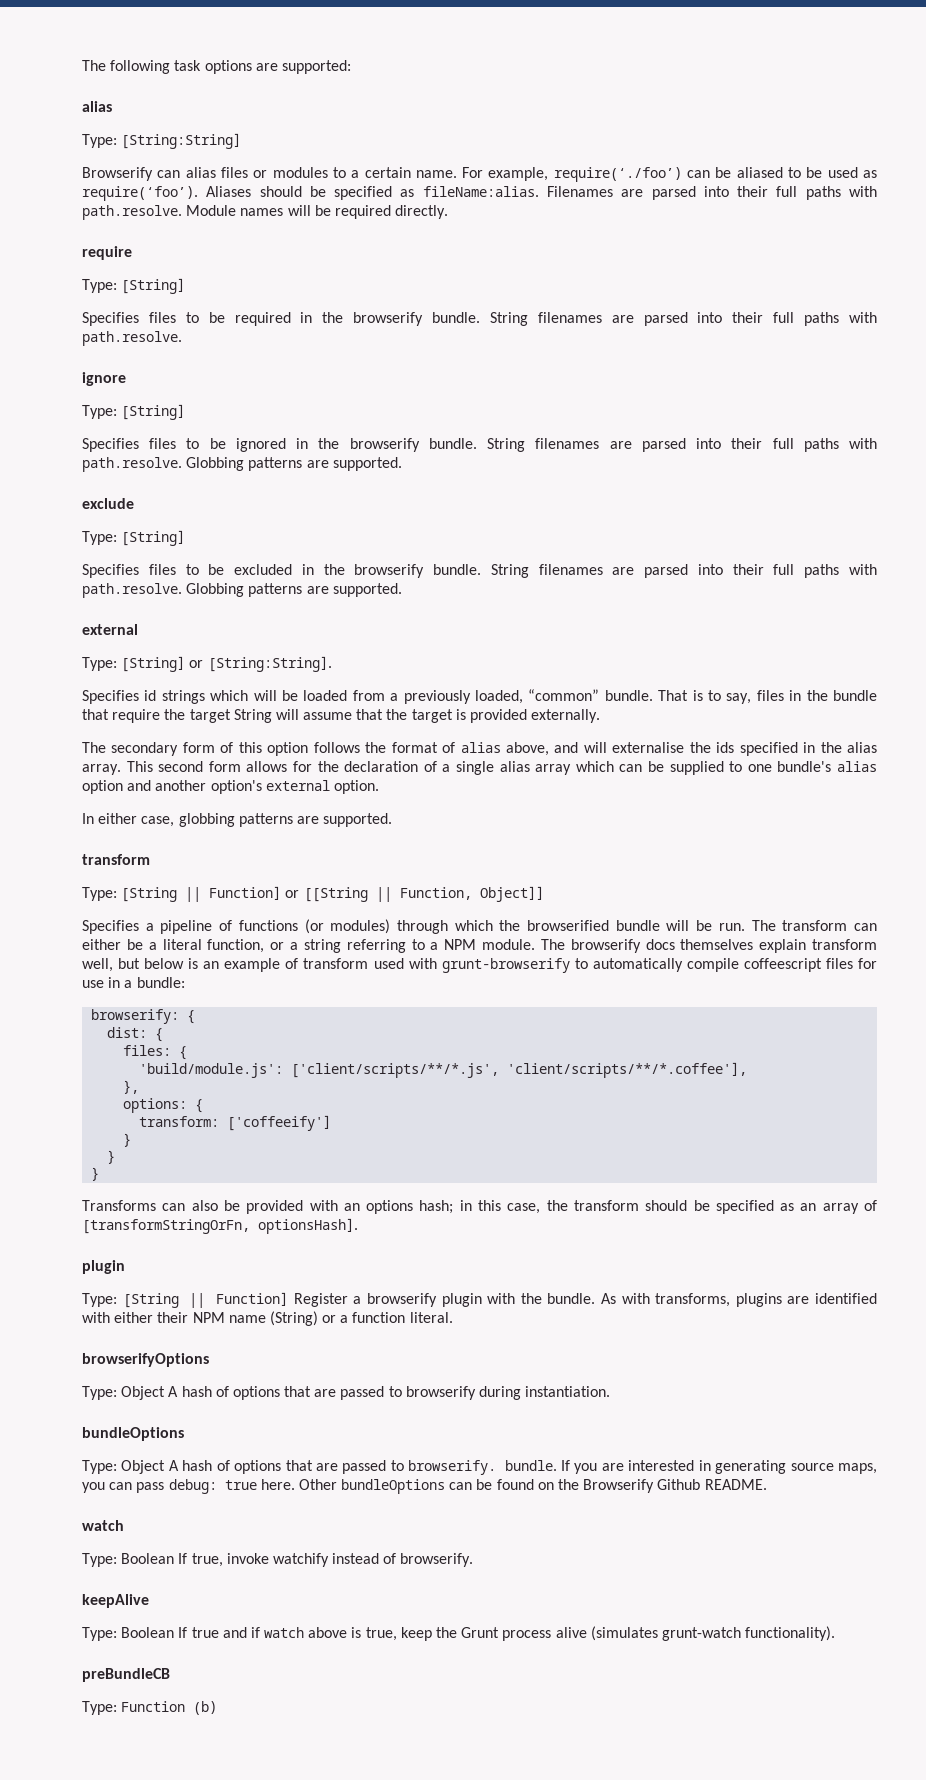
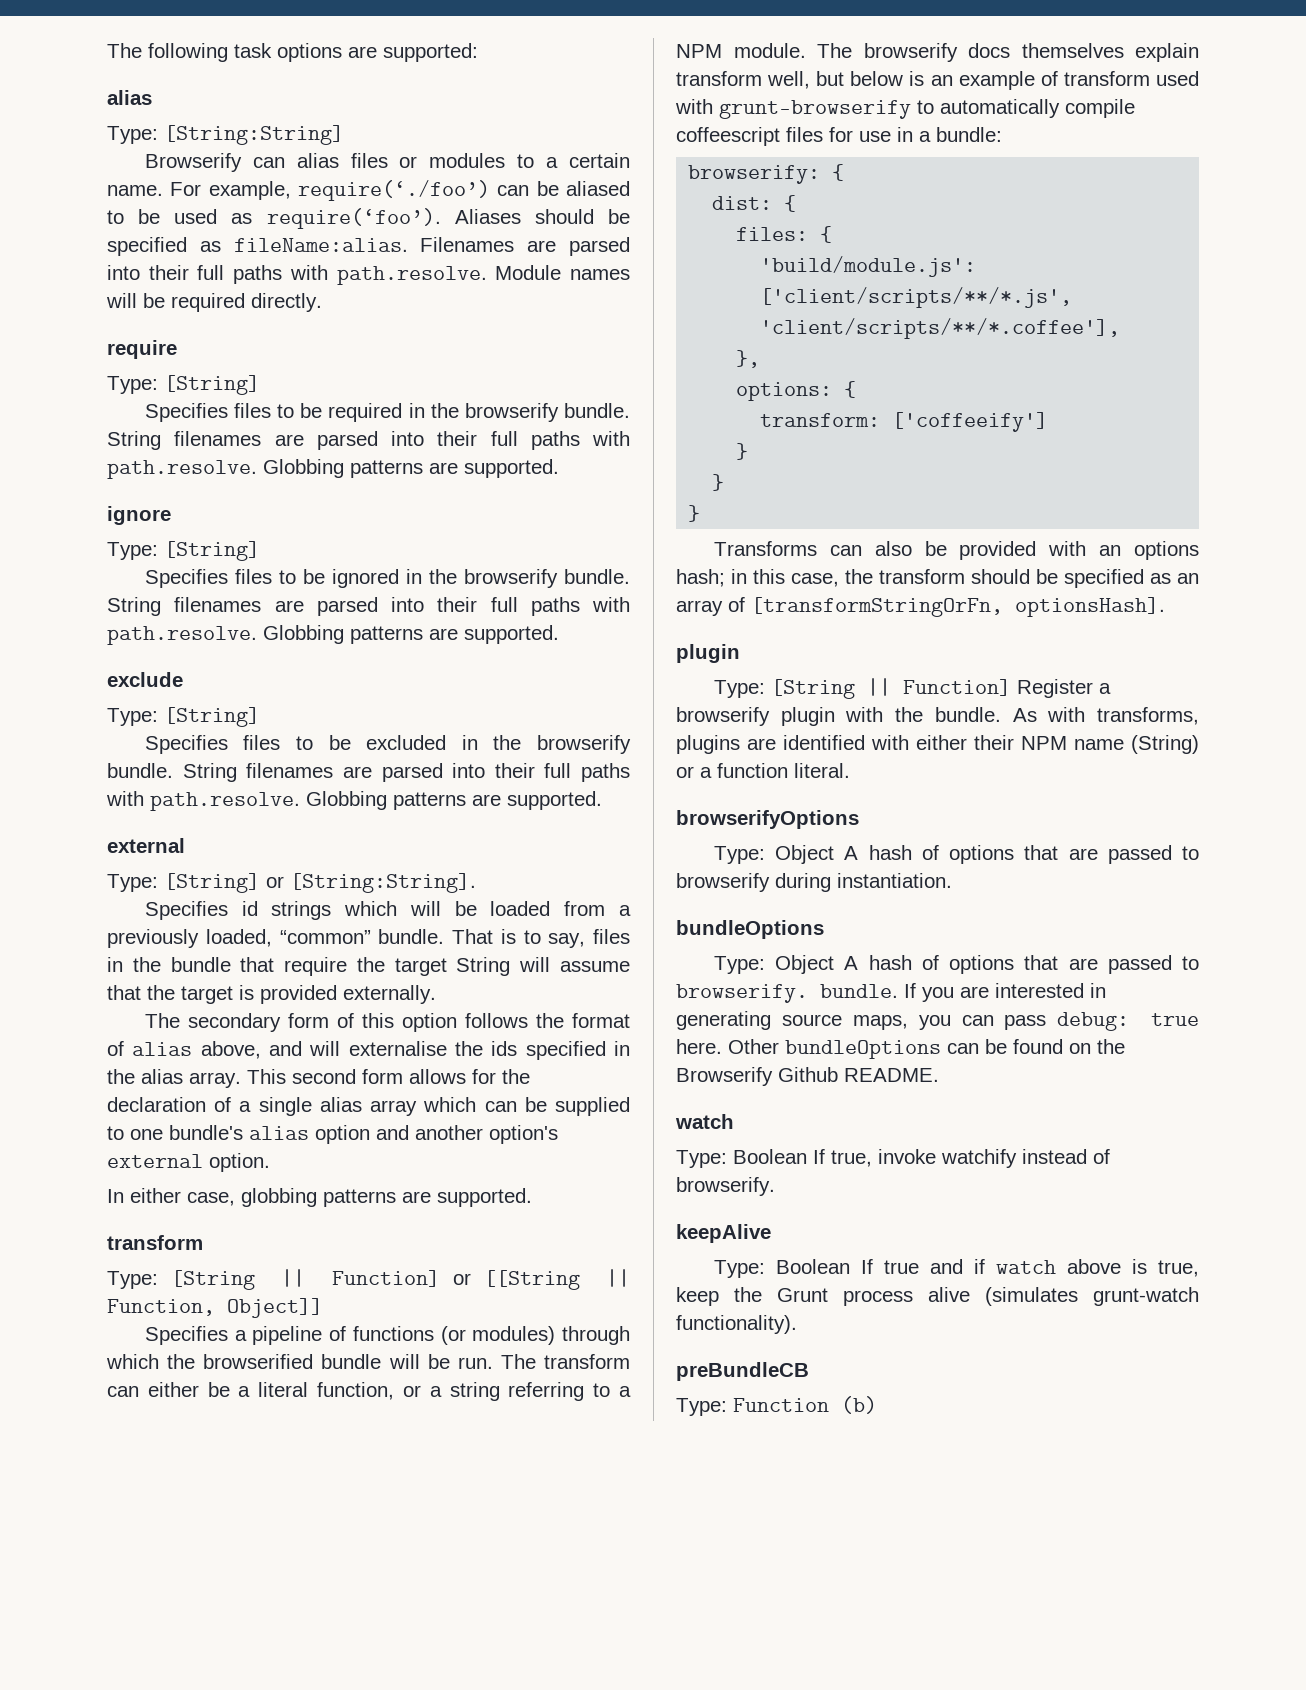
- Specifies files to be required in the browserify bundle. String filenames are parsed into their full paths with path.resolve.
+ Specifies files to be required in the browserify bundle. String filenames are parsed into their full paths with path.resolve. Globbing patterns are supported.

